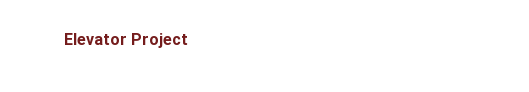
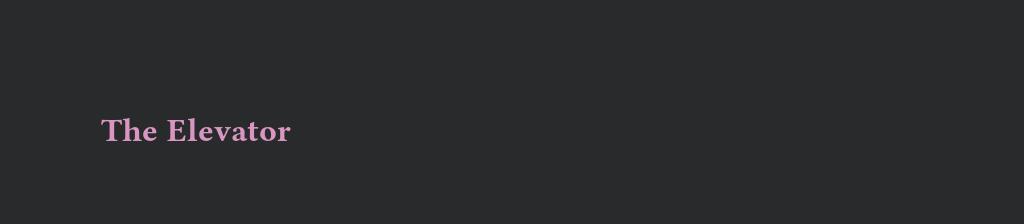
- Elevator Project
+ The Elevator

